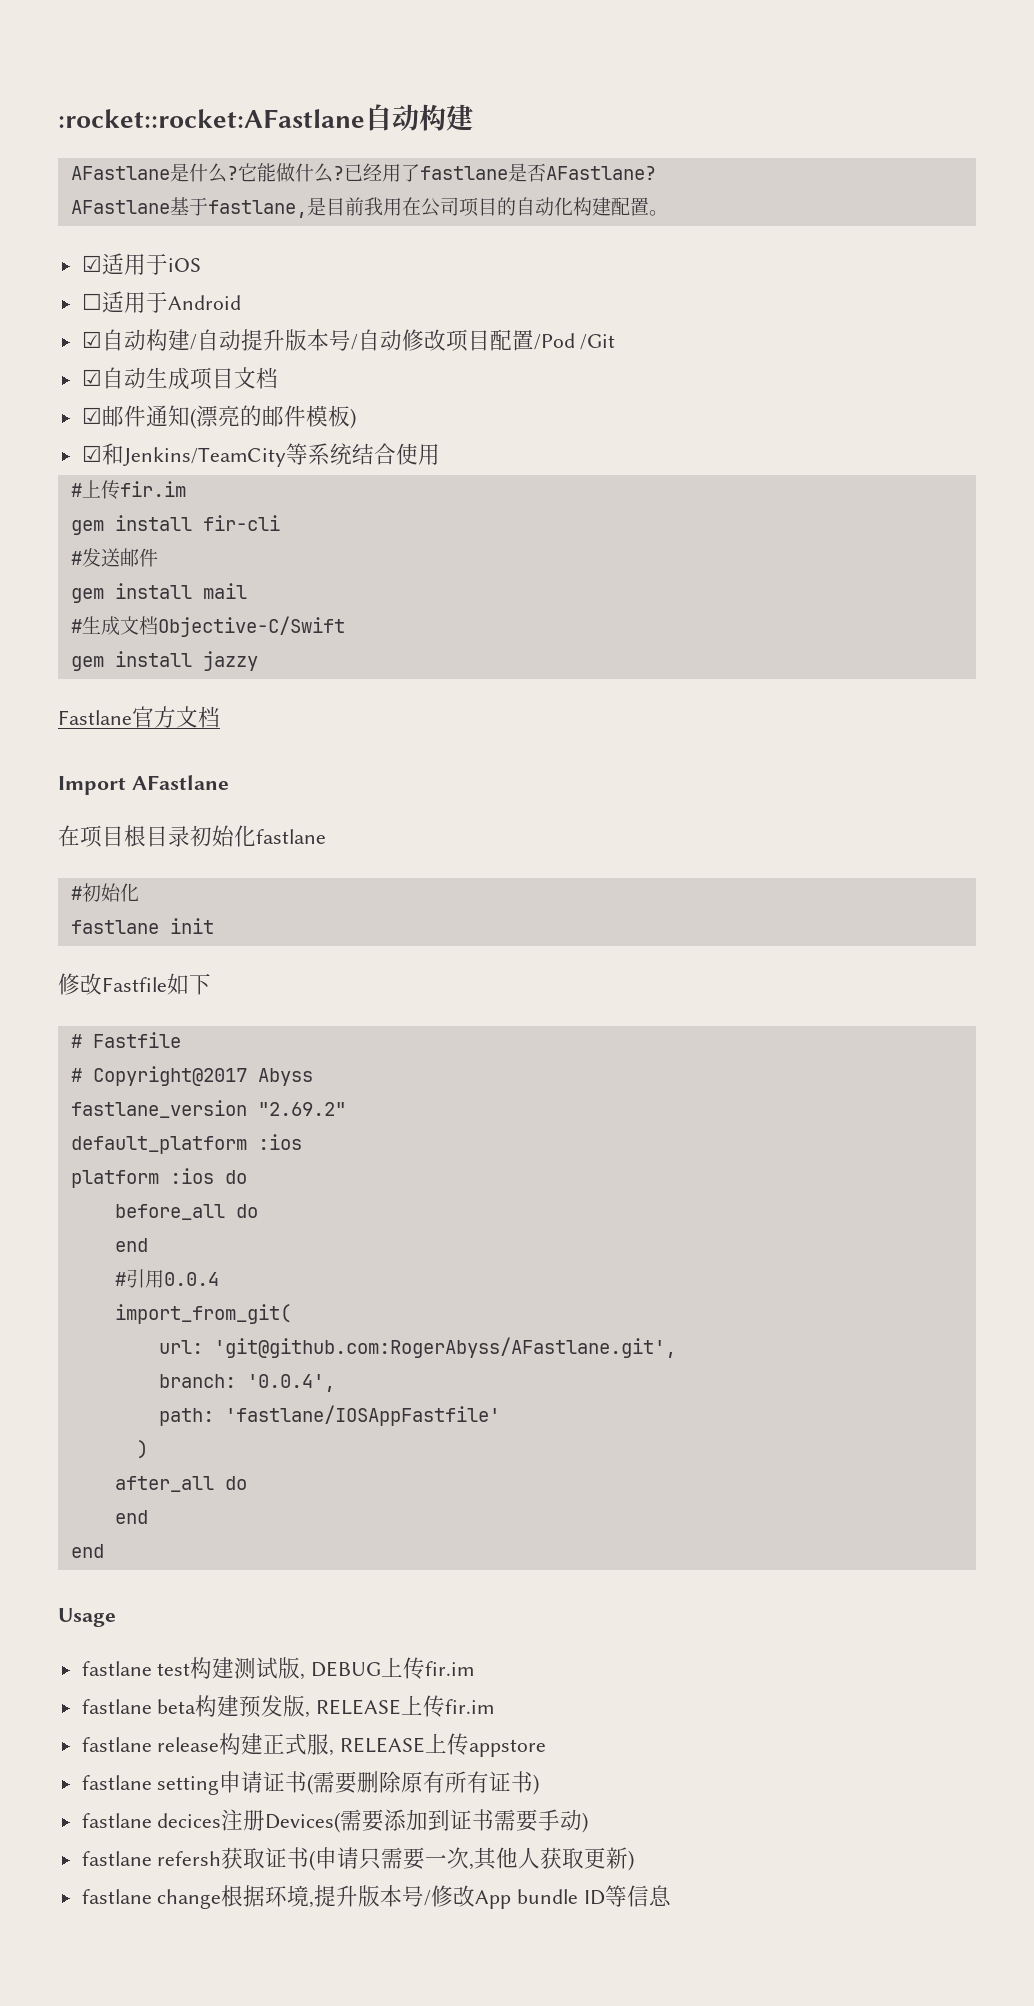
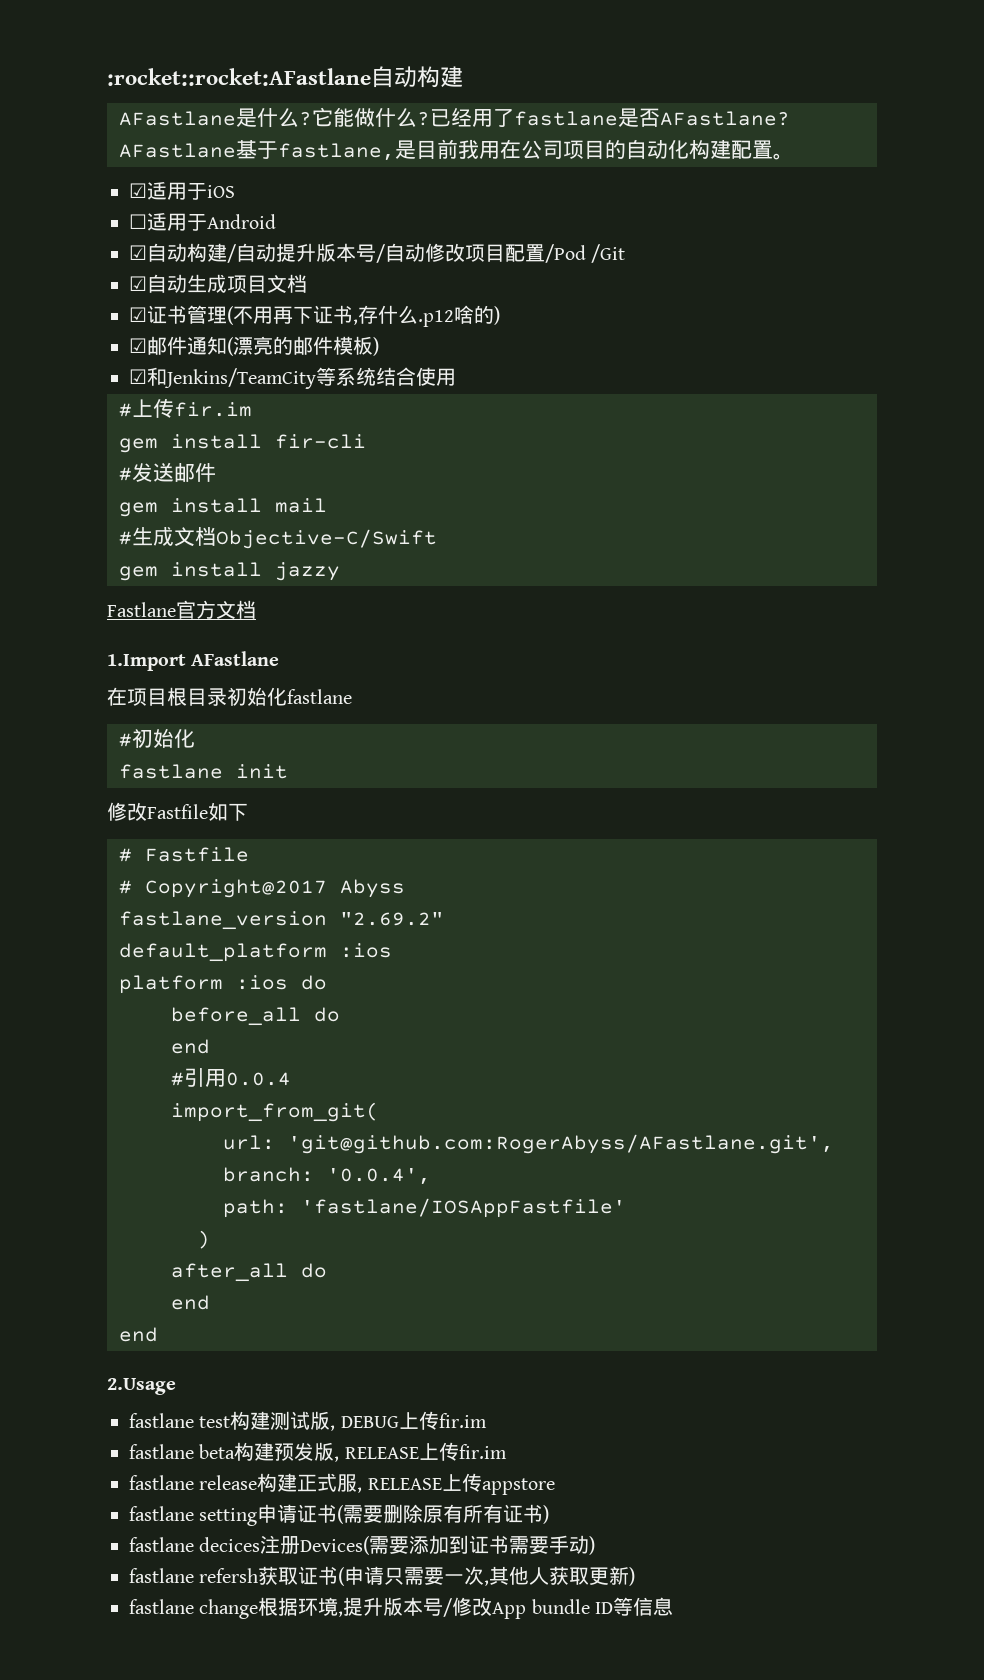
+ ☑证书管理(不用再下证书,存什么.p12啥的)
- Import AFastlane
+ 1.Import AFastlane
- Usage
+ 2.Usage

